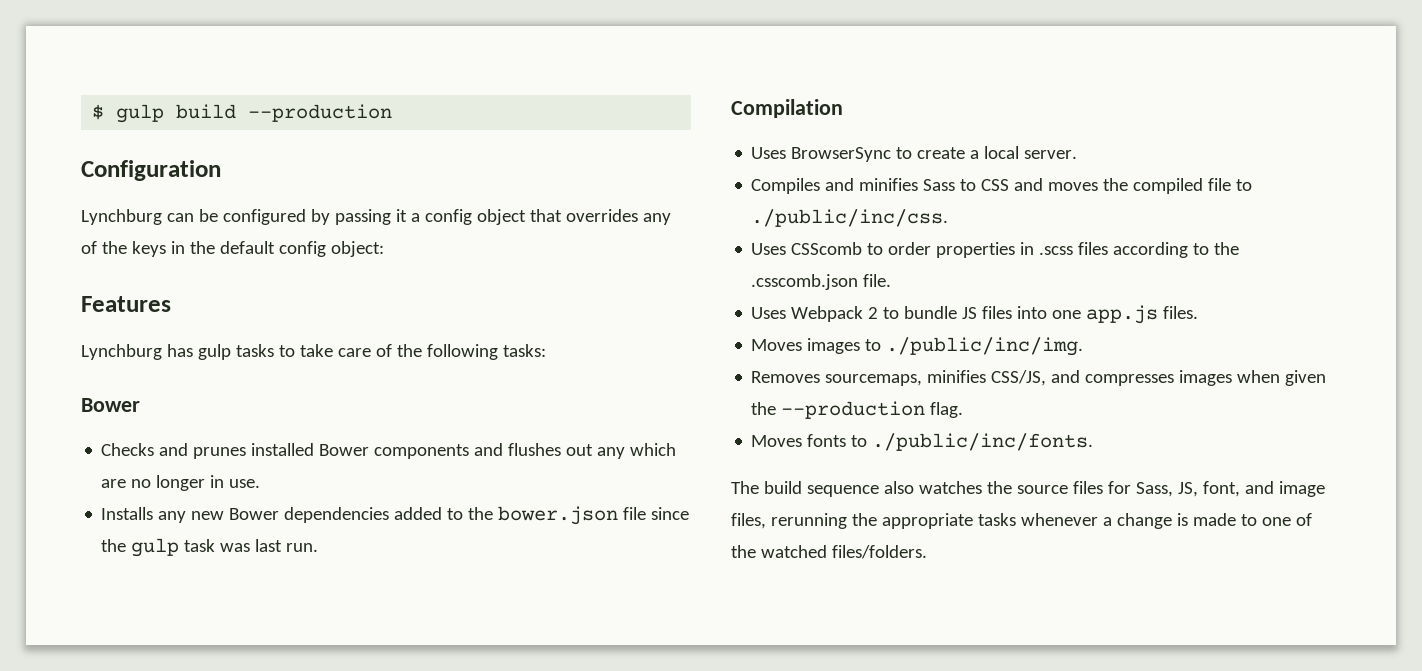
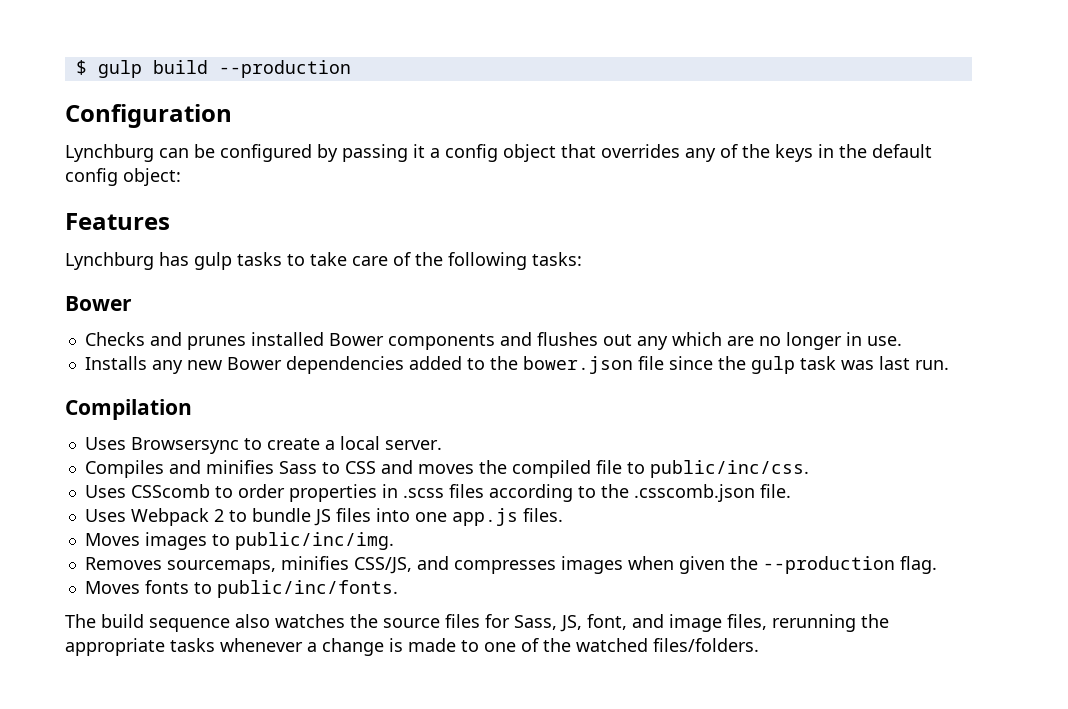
- Uses BrowserSync to create a local server.
+ Uses Browsersync to create a local server.
- Compiles and minifies Sass to CSS and moves the compiled file to ./public/inc/css.
+ Compiles and minifies Sass to CSS and moves the compiled file to public/inc/css.
- Moves images to ./public/inc/img.
+ Moves images to public/inc/img.
- Moves fonts to ./public/inc/fonts.
+ Moves fonts to public/inc/fonts.

